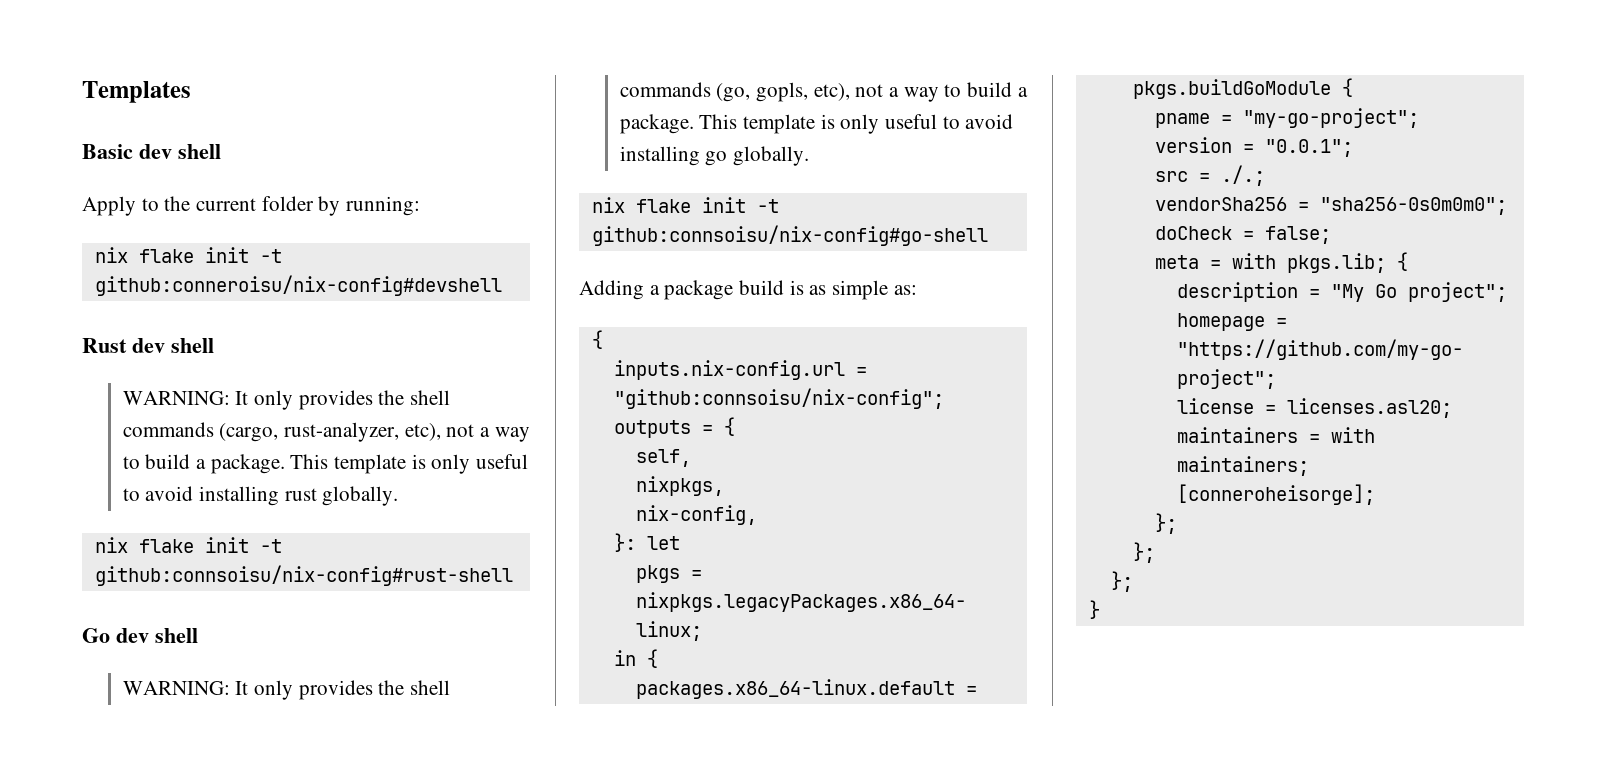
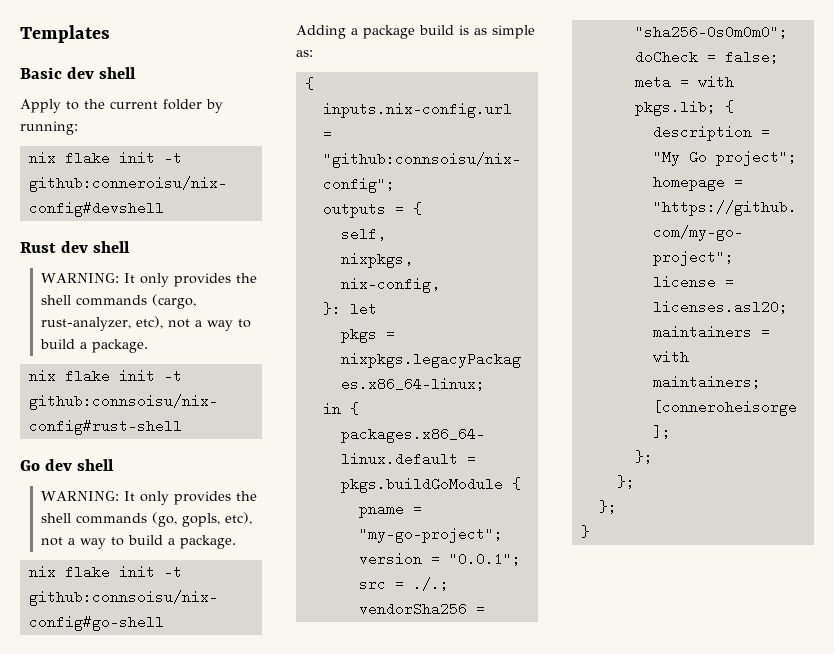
- This template is only useful to avoid installing rust globally.
- This template is only useful to avoid installing go globally.

